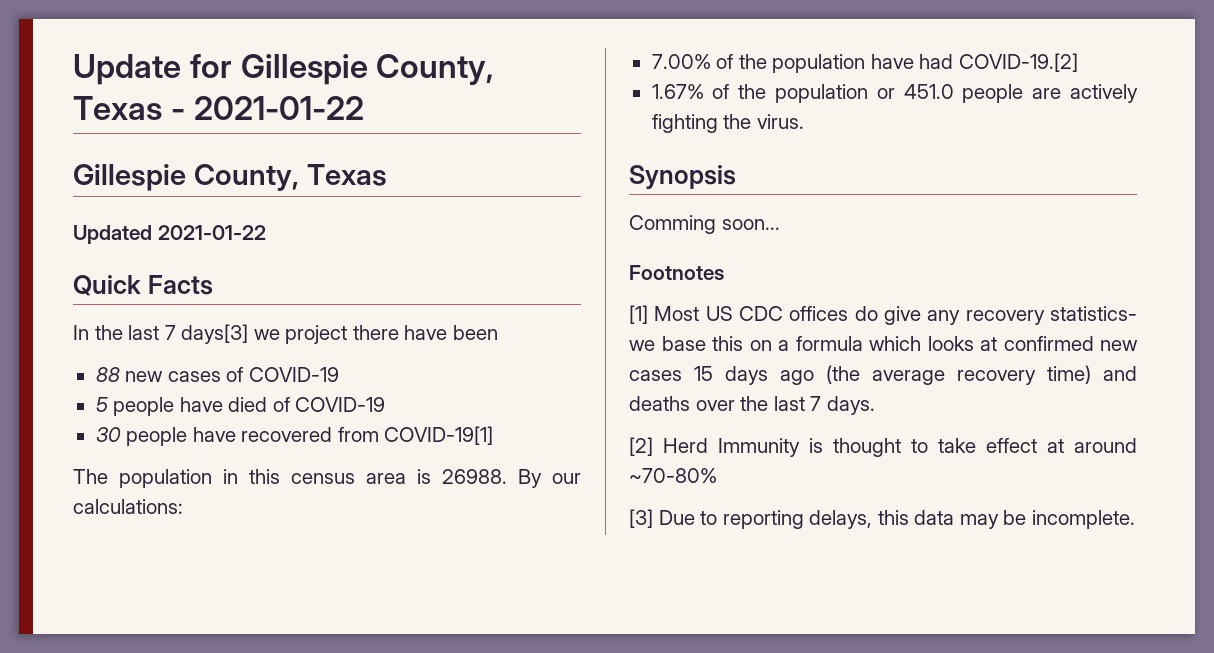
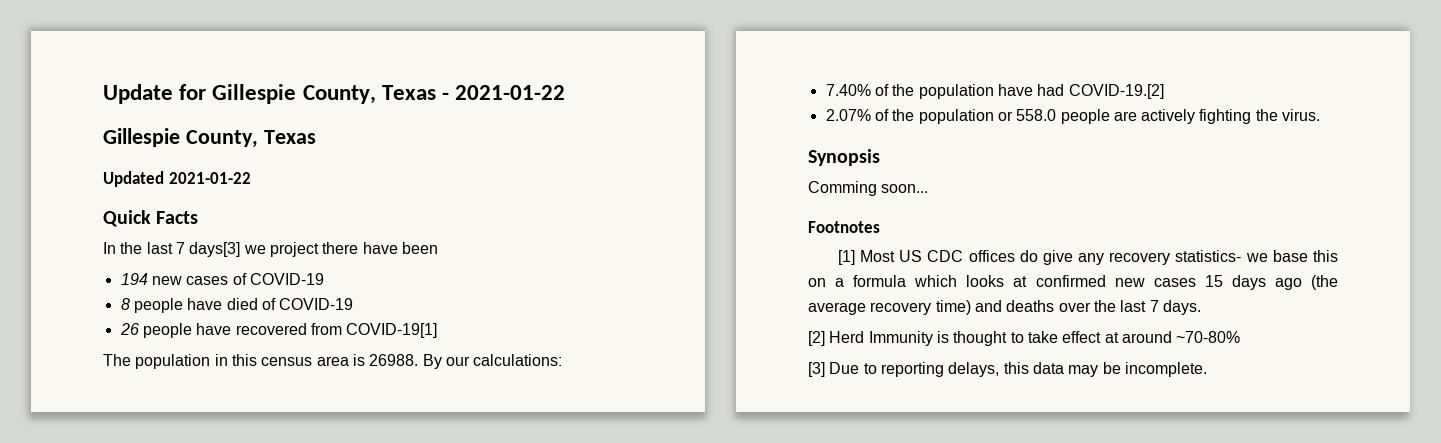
- 88 new cases of COVID-19
+ 194 new cases of COVID-19
- 5 people have died of COVID-19
+ 8 people have died of COVID-19
- 30 people have recovered from COVID-19[1]
+ 26 people have recovered from COVID-19[1]
- 7.00% of the population have had COVID-19.[2]
+ 7.40% of the population have had COVID-19.[2]
- 1.67% of the population or 451.0 people are actively fighting the virus.
+ 2.07% of the population or 558.0 people are actively fighting the virus.

